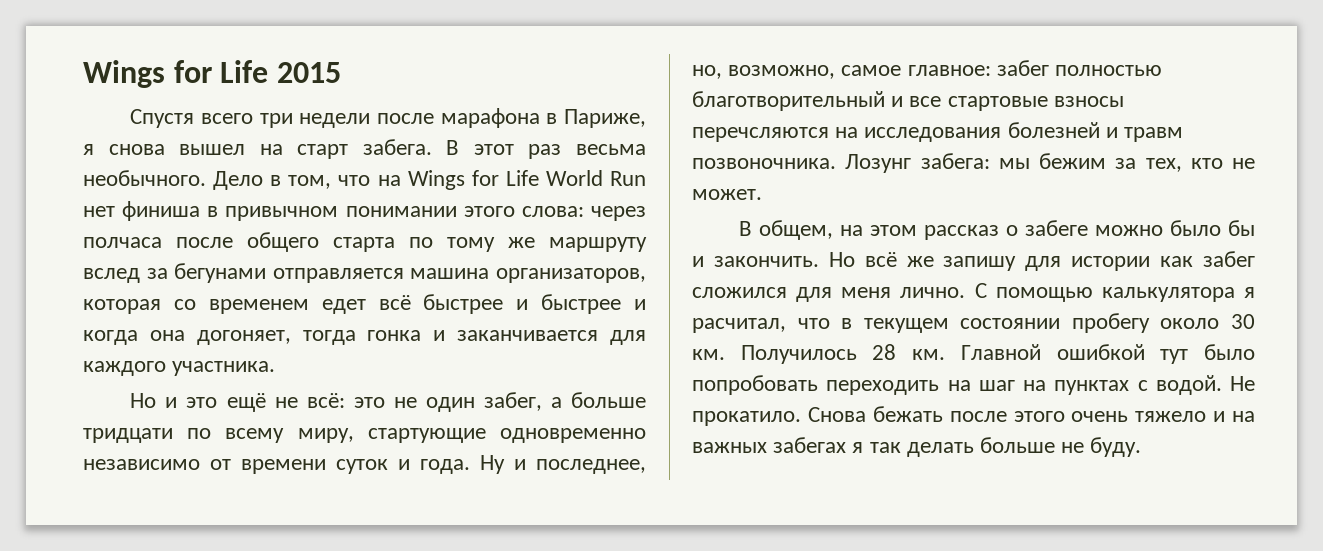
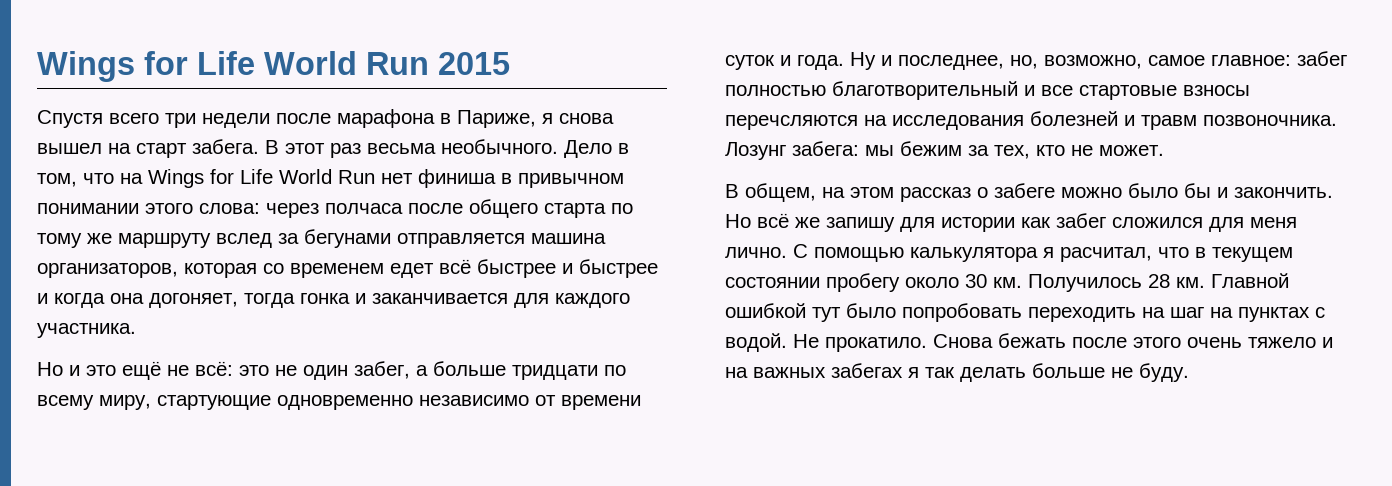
- Wings for Life 2015
+ Wings for Life World Run 2015

